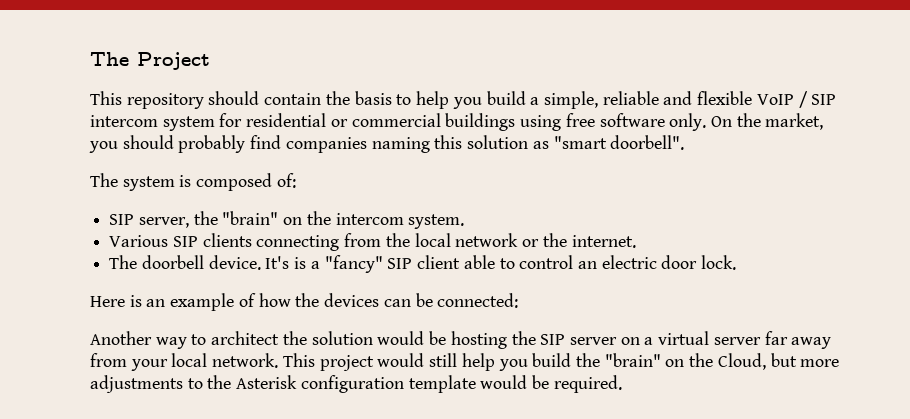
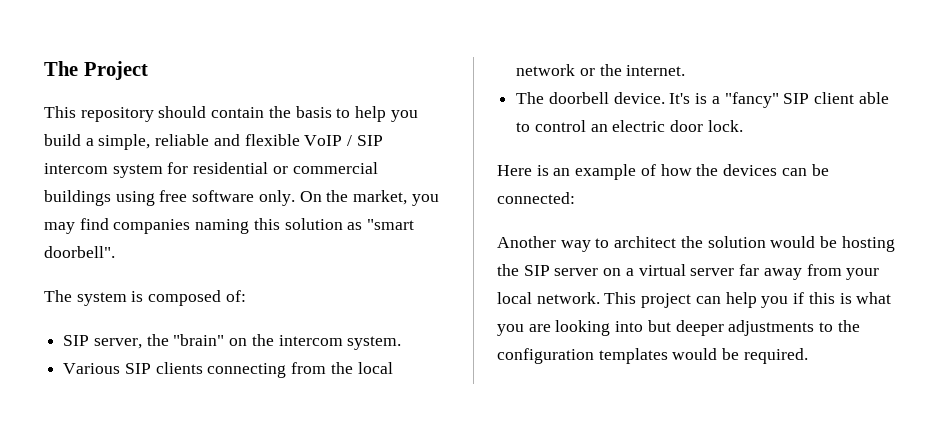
- On the market, you should probably find companies naming this solution as "smart doorbell".
+ On the market, you may find companies naming this solution as "smart doorbell".
- This project would still help you build the "brain" on the Cloud, but more adjustments to the Asterisk configuration template would be required.
+ This project can help you if this is what you are looking into but deeper adjustments to the configuration templates would be required.

